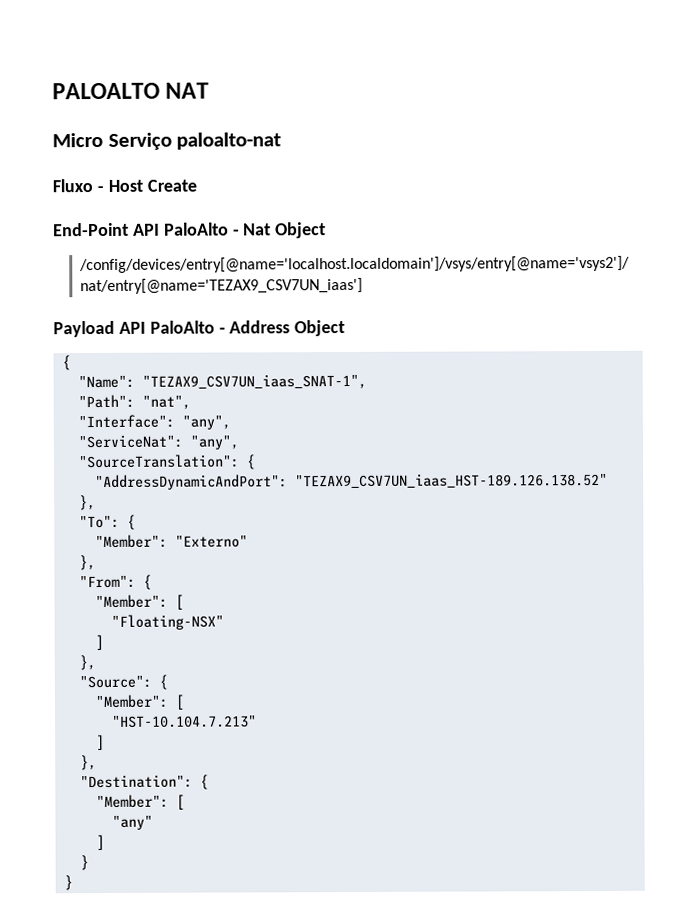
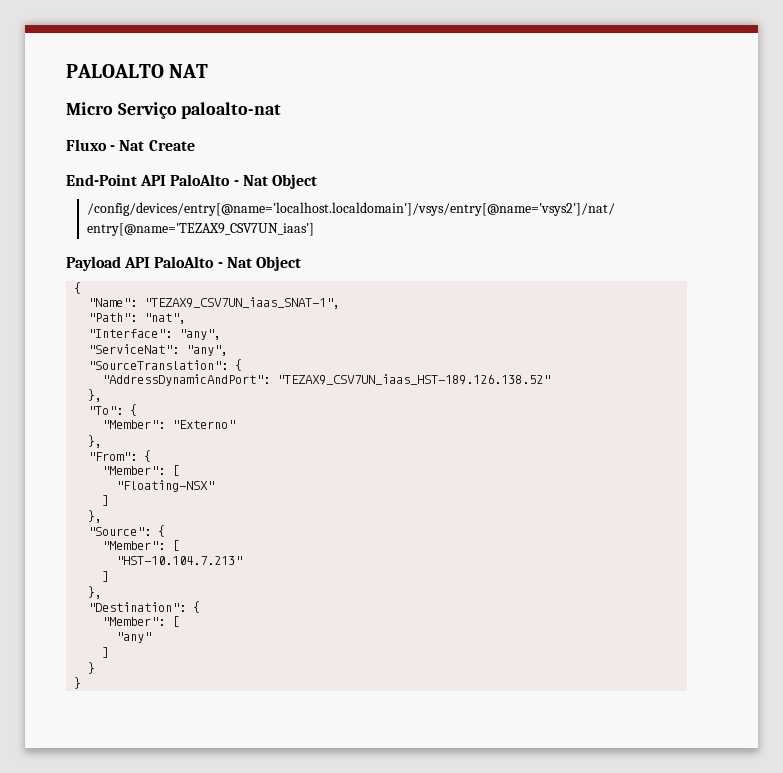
- Fluxo - Host Create
+ Fluxo - Nat Create
- Payload API PaloAlto - Address Object
+ Payload API PaloAlto - Nat Object

